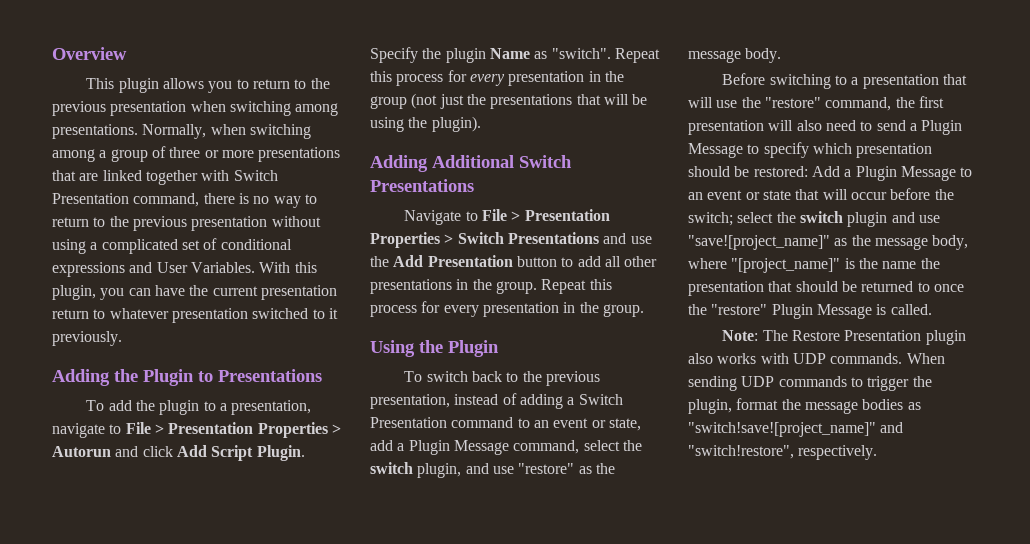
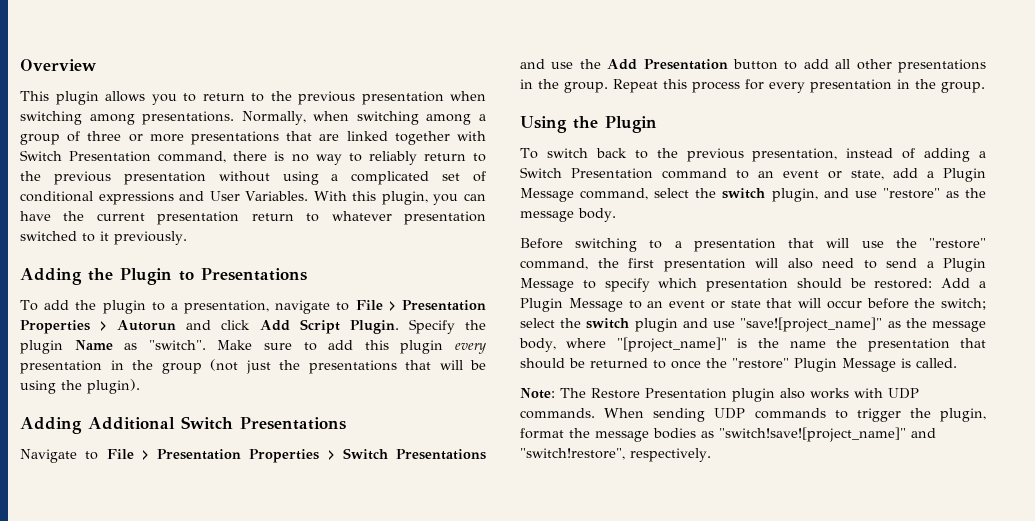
- Normally, when switching among a group of three or more presentations that are linked together with Switch Presentation command, there is no way to return to the previous presentation without using a complicated set of conditional expressions and User Variables.
+ Normally, when switching among a group of three or more presentations that are linked together with Switch Presentation command, there is no way to reliably return to the previous presentation without using a complicated set of conditional expressions and User Variables.
- Repeat this process for every presentation in the group (not just the presentations that will be using the plugin).
+ Make sure to add this plugin every presentation in the group (not just the presentations that will be using the plugin).

